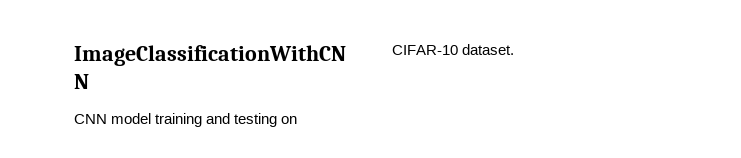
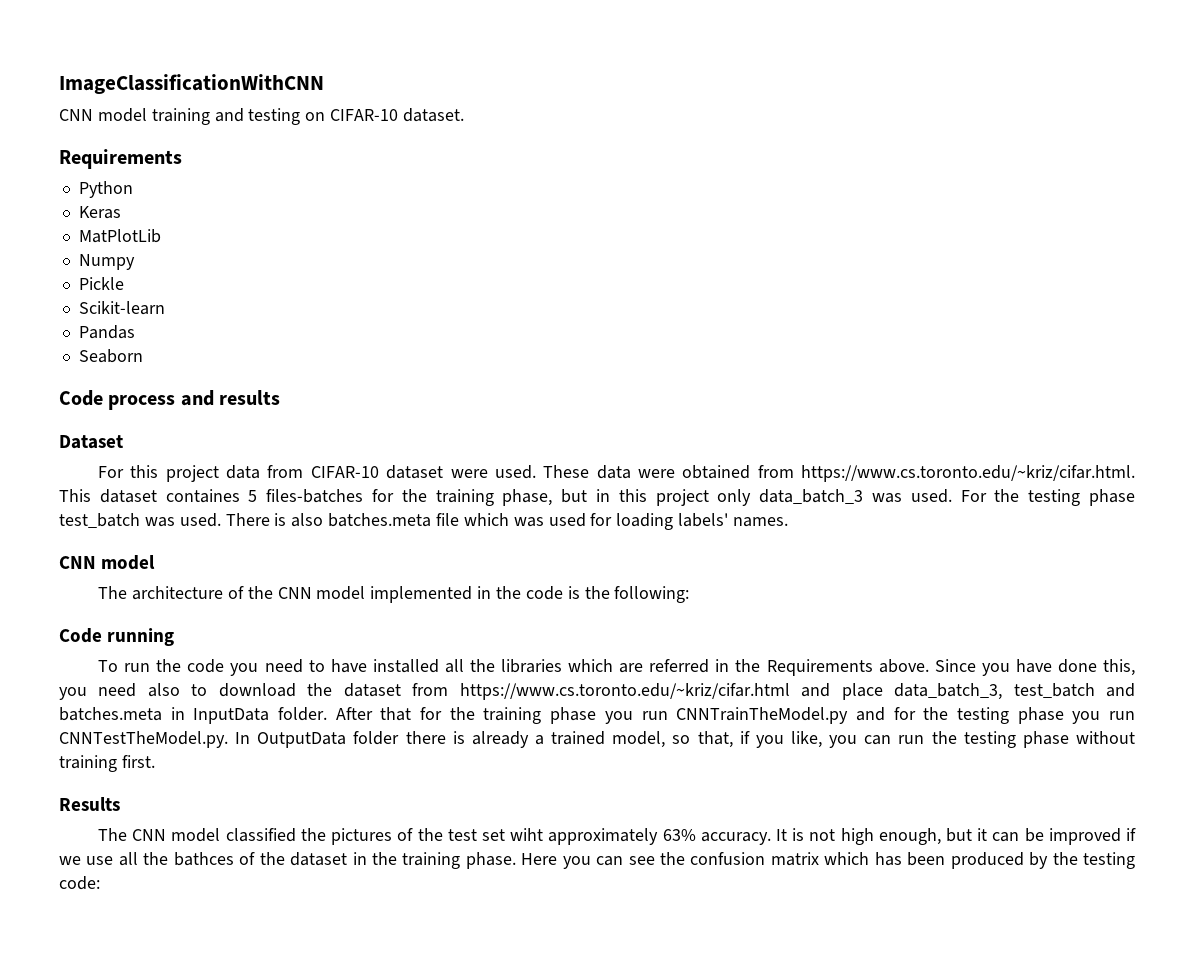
  CNN model training and testing on CIFAR-10 dataset.
+ Requirements
+ Python
+ Keras
+ MatPlotLib
+ Numpy
+ Pickle
+ Scikit-learn
+ Pandas
+ Seaborn
+ Code process and results
+ Dataset
+ For this project data from CIFAR-10 dataset were used. These data were obtained from https://www.cs.toronto.edu/~kriz/cifar.html. This dataset containes 5 files-batches for the training phase, but in this project only data_batch_3 was used. For the testing phase test_batch was used. There is also batches.meta file which was used for loading labels' names.
+ CNN model
+ The architecture of the CNN model implemented in the code is the following:
+ Code running
+ To run the code you need to have installed all the libraries which are referred in the Requirements above. Since you have done this, you need also to download the dataset from https://www.cs.toronto.edu/~kriz/cifar.html and place data_batch_3, test_batch and batches.meta in InputData folder. After that for the training phase you run CNNTrainTheModel.py and for the testing phase you run CNNTestTheModel.py. In OutputData folder there is already a trained model, so that, if you like, you can run the testing phase without training first.
+ Results
+ The CNN model classified the pictures of the test set wiht approximately 63% accuracy. It is not high enough, but it can be improved if we use all the bathces of the dataset in the training phase. Here you can see the confusion matrix which has been produced by the testing code:

